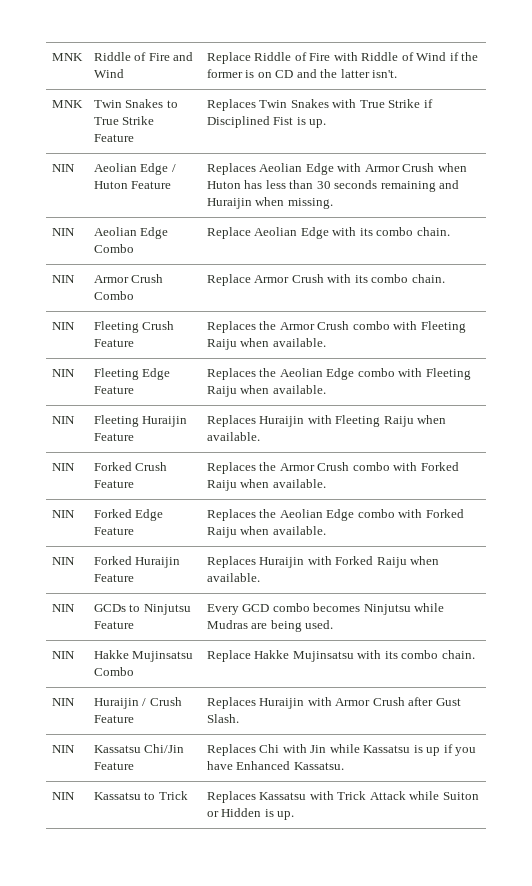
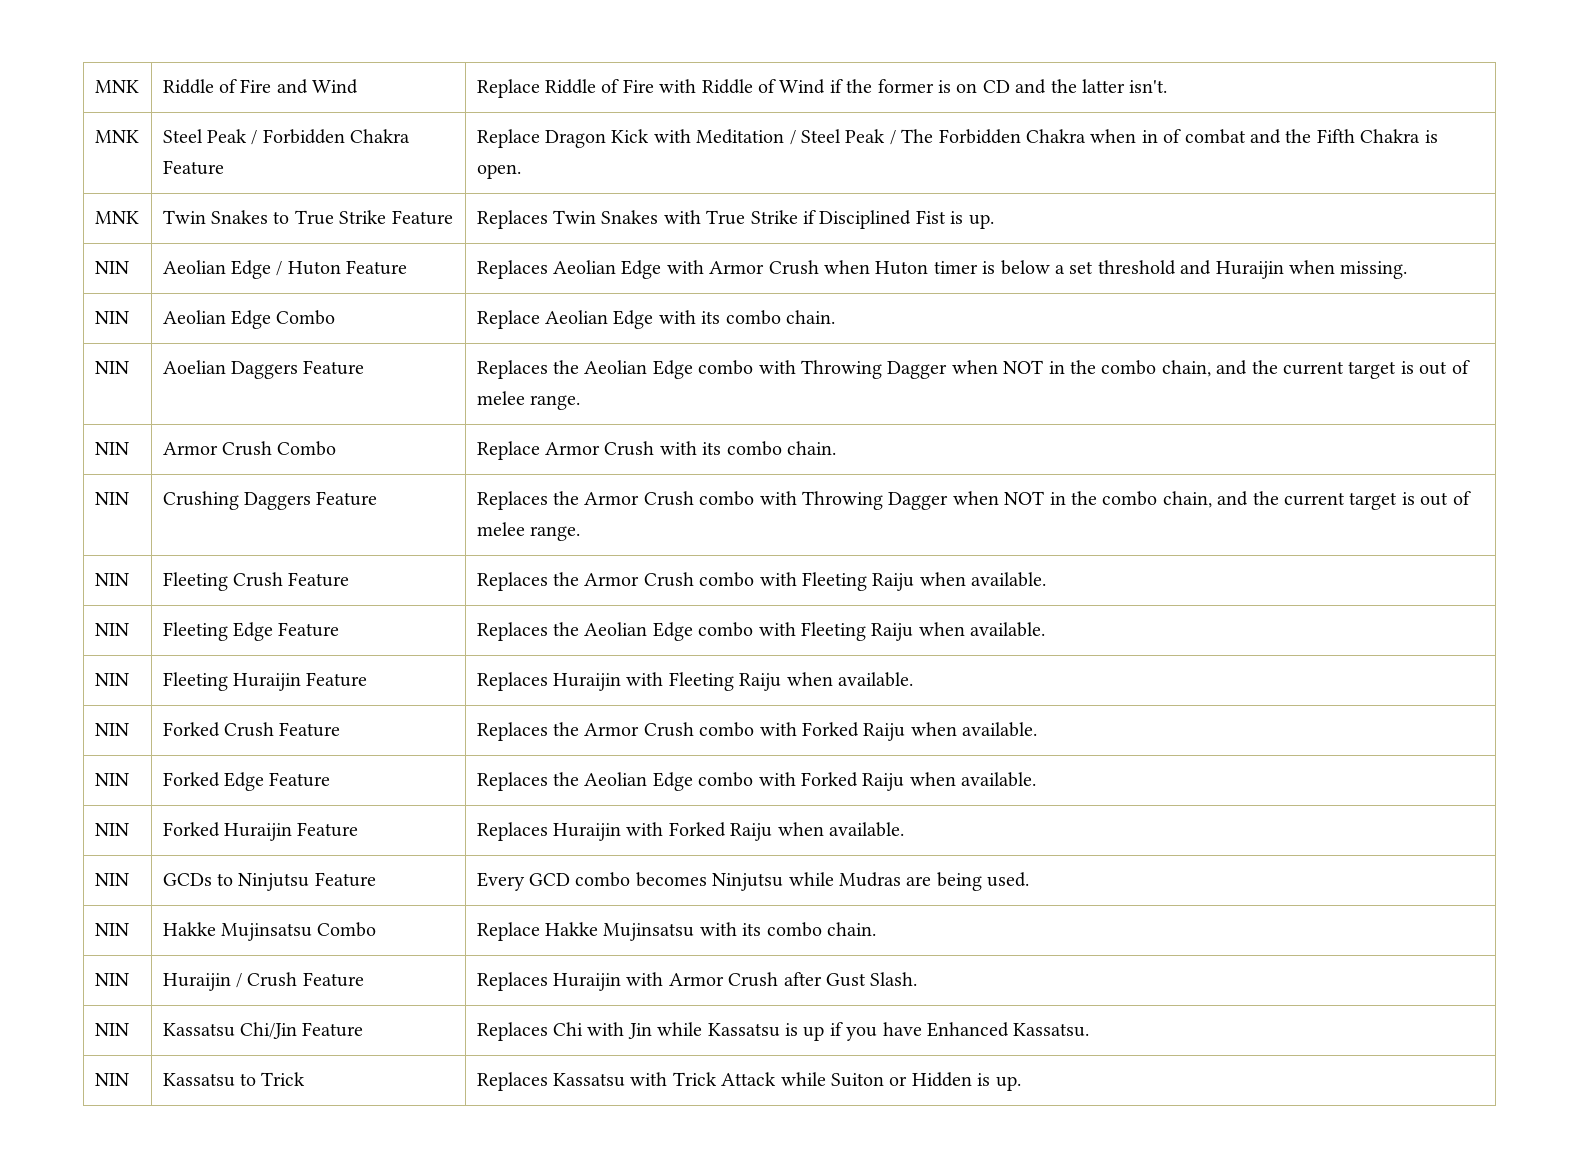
+ MNK | Steel Peak / Forbidden Chakra Feature | Replace Dragon Kick with Meditation / Steel Peak / The Forbidden Chakra when in of combat and the Fifth Chakra is open.
- NIN | Aeolian Edge / Huton Feature | Replaces Aeolian Edge with Armor Crush when Huton has less than 30 seconds remaining and Huraijin when missing.
+ NIN | Aeolian Edge / Huton Feature | Replaces Aeolian Edge with Armor Crush when Huton timer is below a set threshold and Huraijin when missing.
+ NIN | Aoelian Daggers Feature | Replaces the Aeolian Edge combo with Throwing Dagger when NOT in the combo chain, and the current target is out of melee range.
+ NIN | Crushing Daggers Feature | Replaces the Armor Crush combo with Throwing Dagger when NOT in the combo chain, and the current target is out of melee range.

